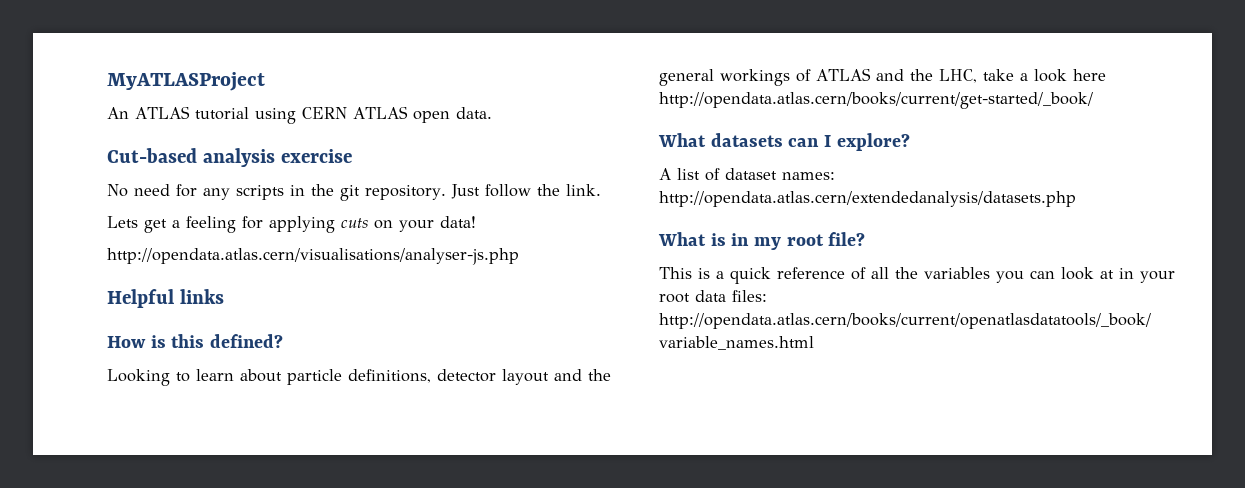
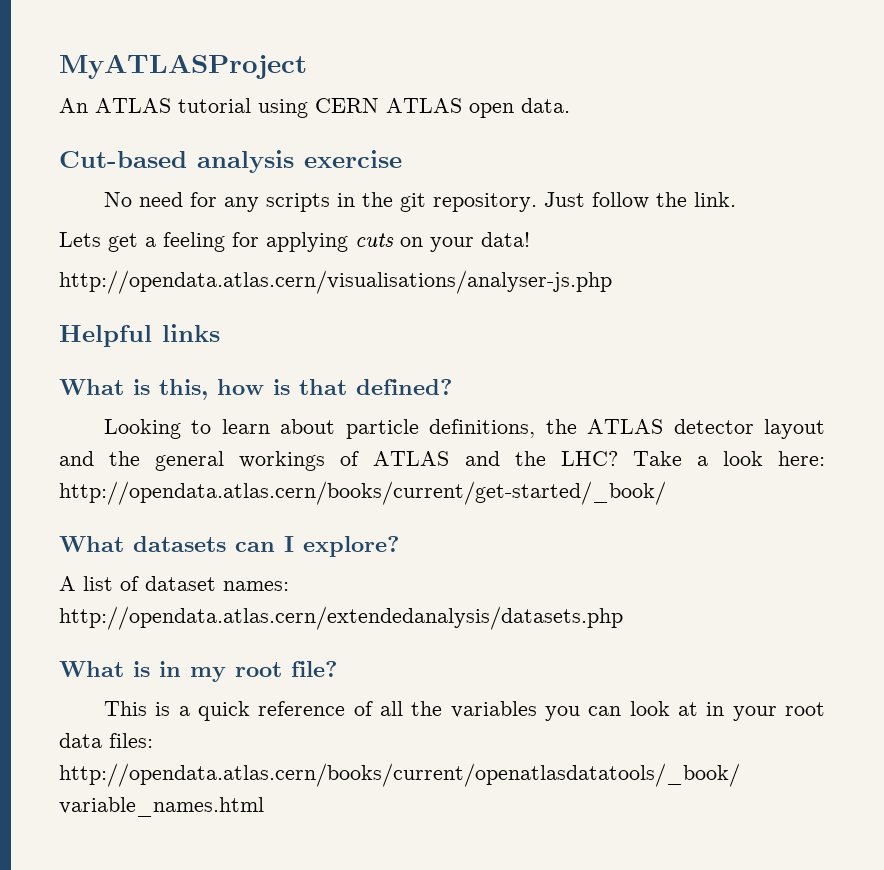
- How is this defined?
+ What is this, how is that defined?
- Looking to learn about particle definitions, detector layout and the general workings of ATLAS and the LHC, take a look here http://opendata.atlas.cern/books/current/get-started/_book/
+ Looking to learn about particle definitions, the ATLAS detector layout and the general workings of ATLAS and the LHC? Take a look here: http://opendata.atlas.cern/books/current/get-started/_book/

